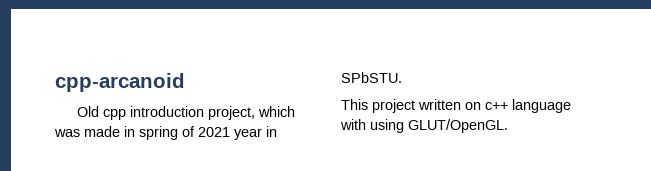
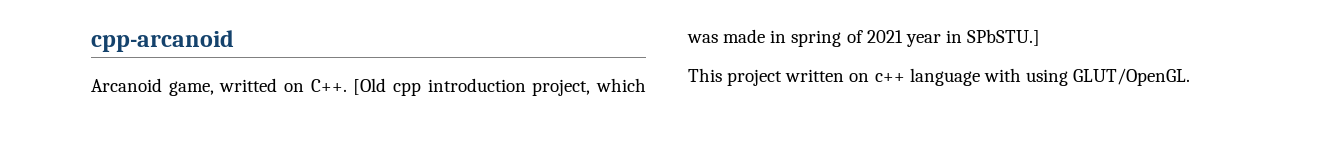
- Old cpp introduction project, which was made in spring of 2021 year in SPbSTU.
+ Arcanoid game, writted on C++. [Old cpp introduction project, which was made in spring of 2021 year in SPbSTU.]

